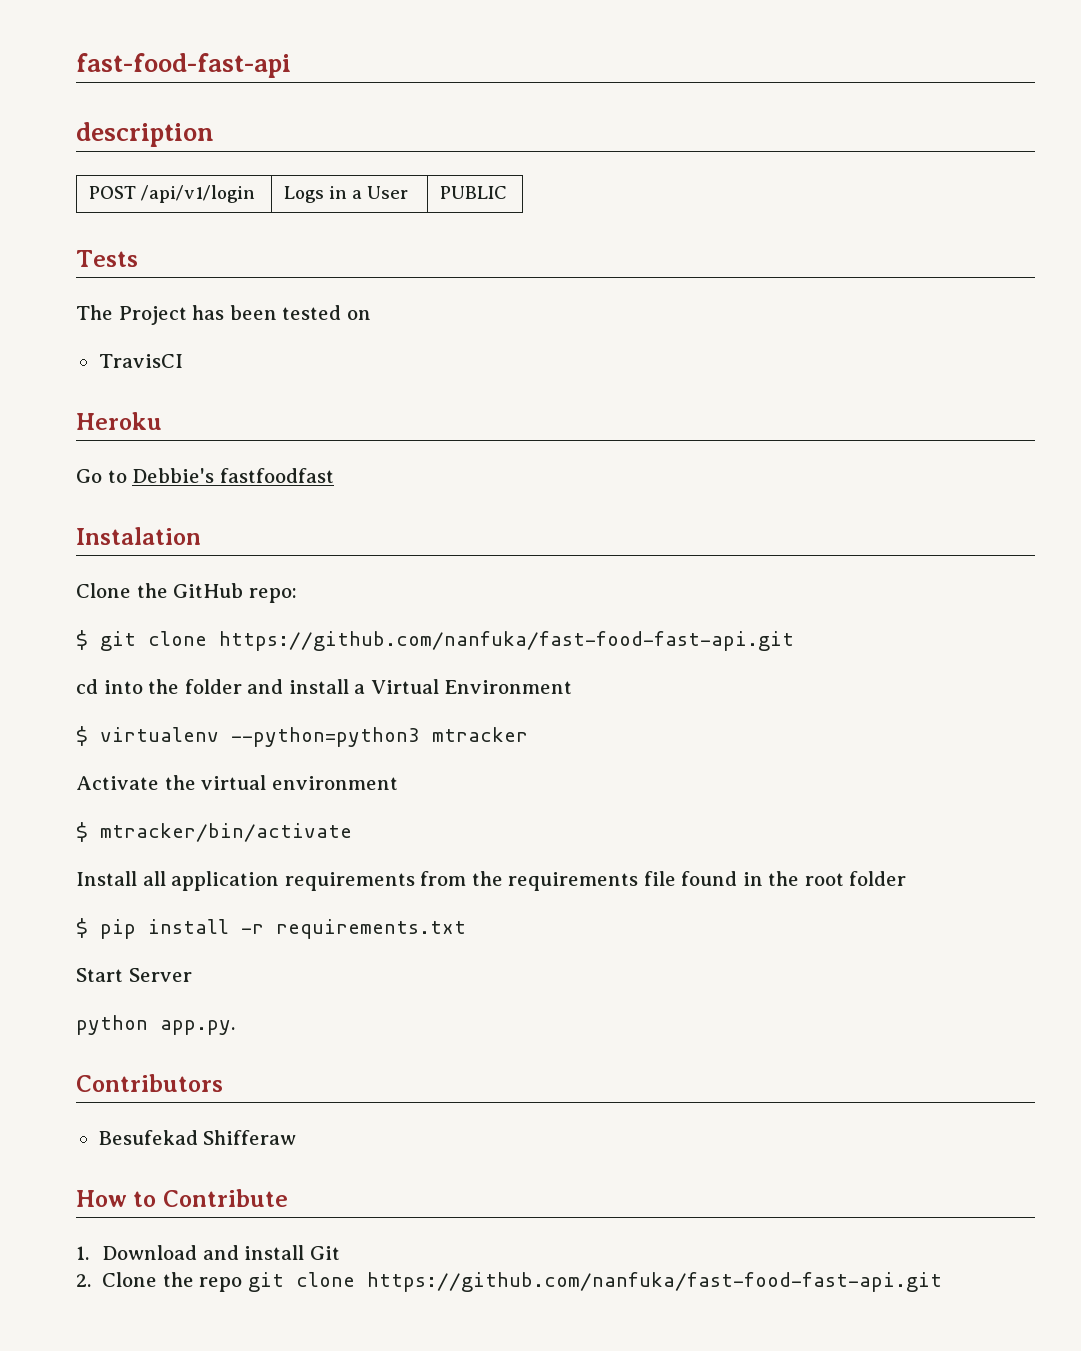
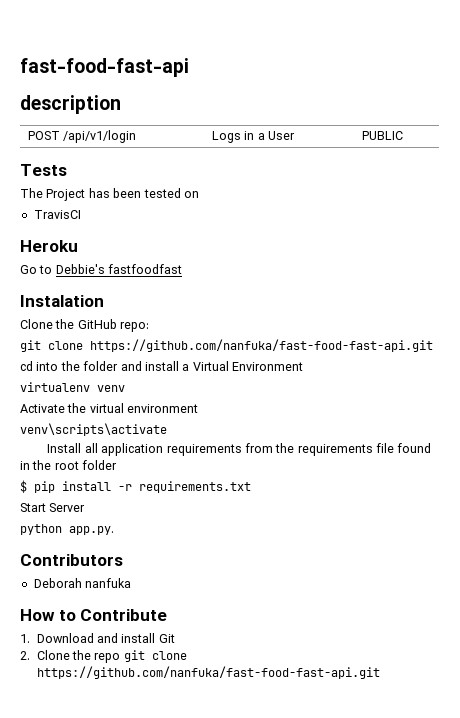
  Clone the GitHub repo:
- $ git clone https://github.com/nanfuka/fast-food-fast-api.git
+ git clone https://github.com/nanfuka/fast-food-fast-api.git
- $ virtualenv --python=python3 mtracker
+ virtualenv venv
- $ mtracker/bin/activate
+ venv\scripts\activate
- Besufekad Shifferaw
+ Deborah nanfuka

